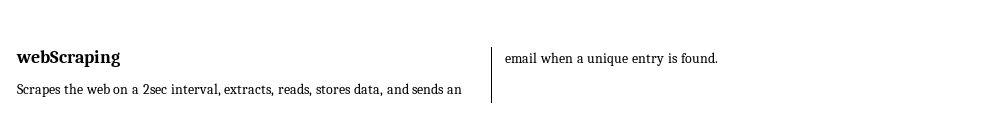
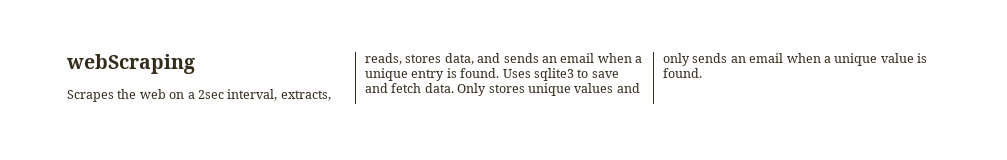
+ Uses sqlite3 to save and fetch data. Only stores unique values and only sends an email when a unique value is found.

